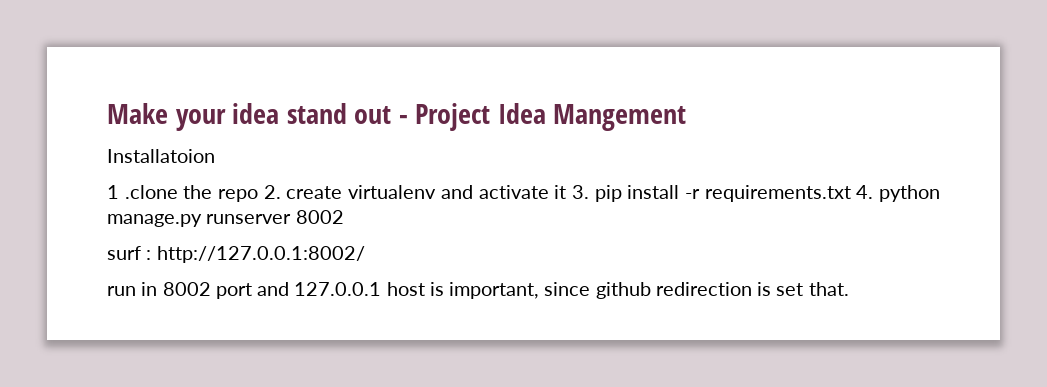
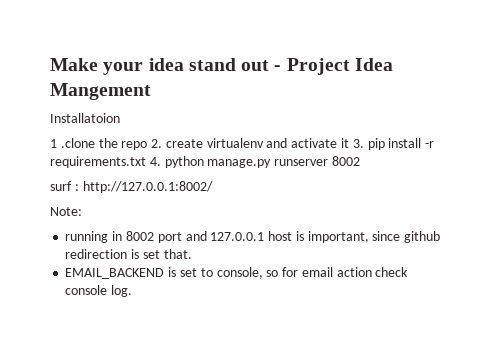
- run in 8002 port and 127.0.0.1 host is important, since github redirection is set that.
+ Note:
+ running in 8002 port and 127.0.0.1 host is important, since github redirection is set that.
+ EMAIL_BACKEND is set to console, so for email action check console log.

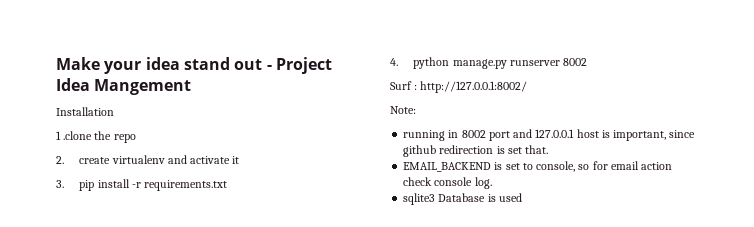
- Installatoion
+ Installation
- 1 .clone the repo 2. create virtualenv and activate it 3. pip install -r requirements.txt 4. python manage.py runserver 8002
+ 1 .clone the repo
+ 2. create virtualenv and activate it
+ 3. pip install -r requirements.txt
+ 4. python manage.py runserver 8002
- surf : http://127.0.0.1:8002/
+ Surf : http://127.0.0.1:8002/
+ sqlite3 Database is used

